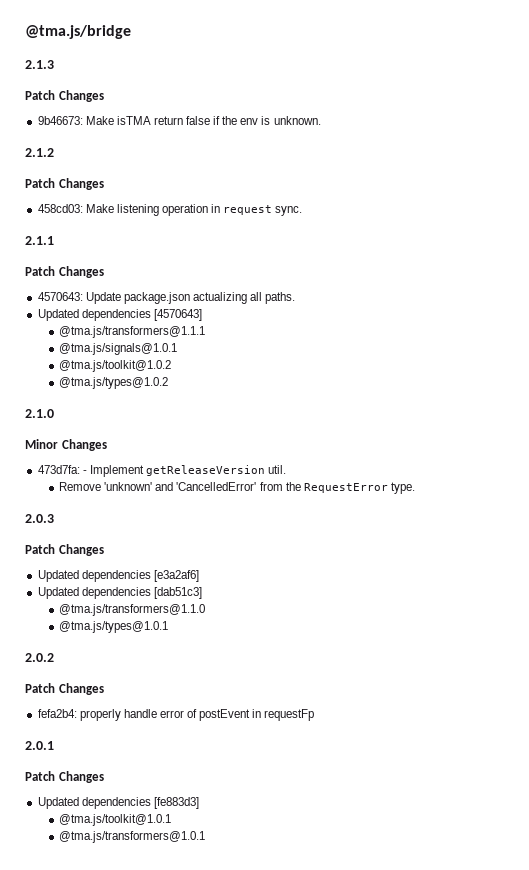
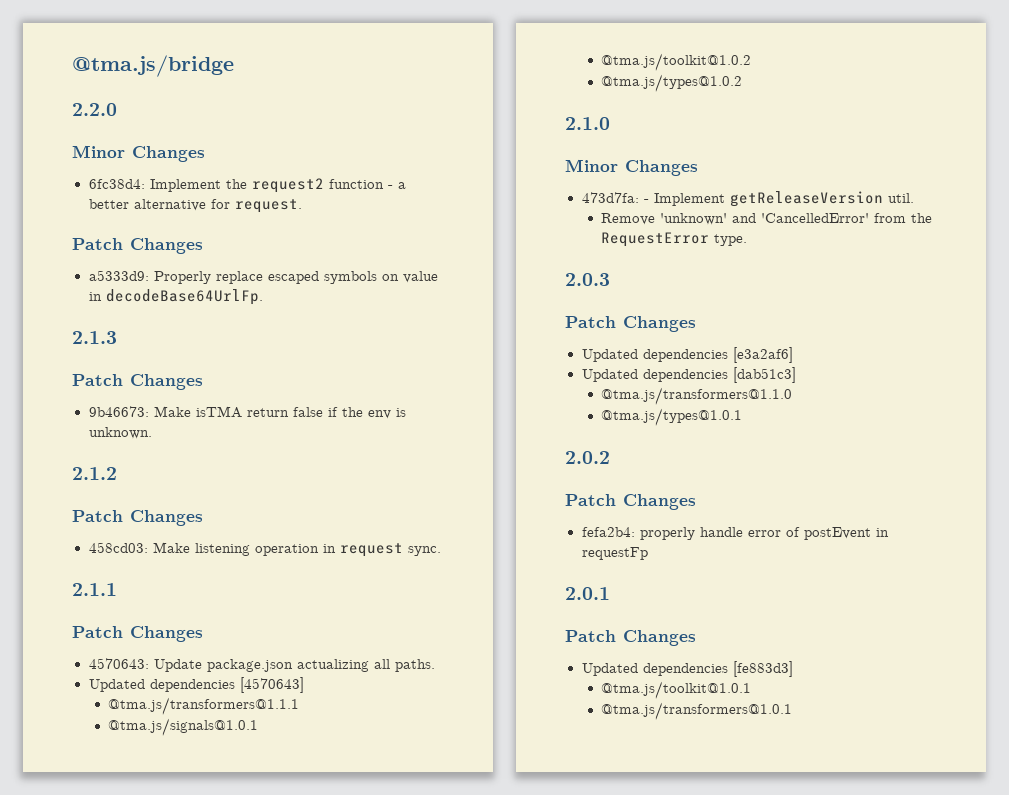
+ 2.2.0
+ Minor Changes
+ 6fc38d4: Implement the request2 function - a better alternative for request.
+ Patch Changes
+ a5333d9: Properly replace escaped symbols on value in decodeBase64UrlFp.

